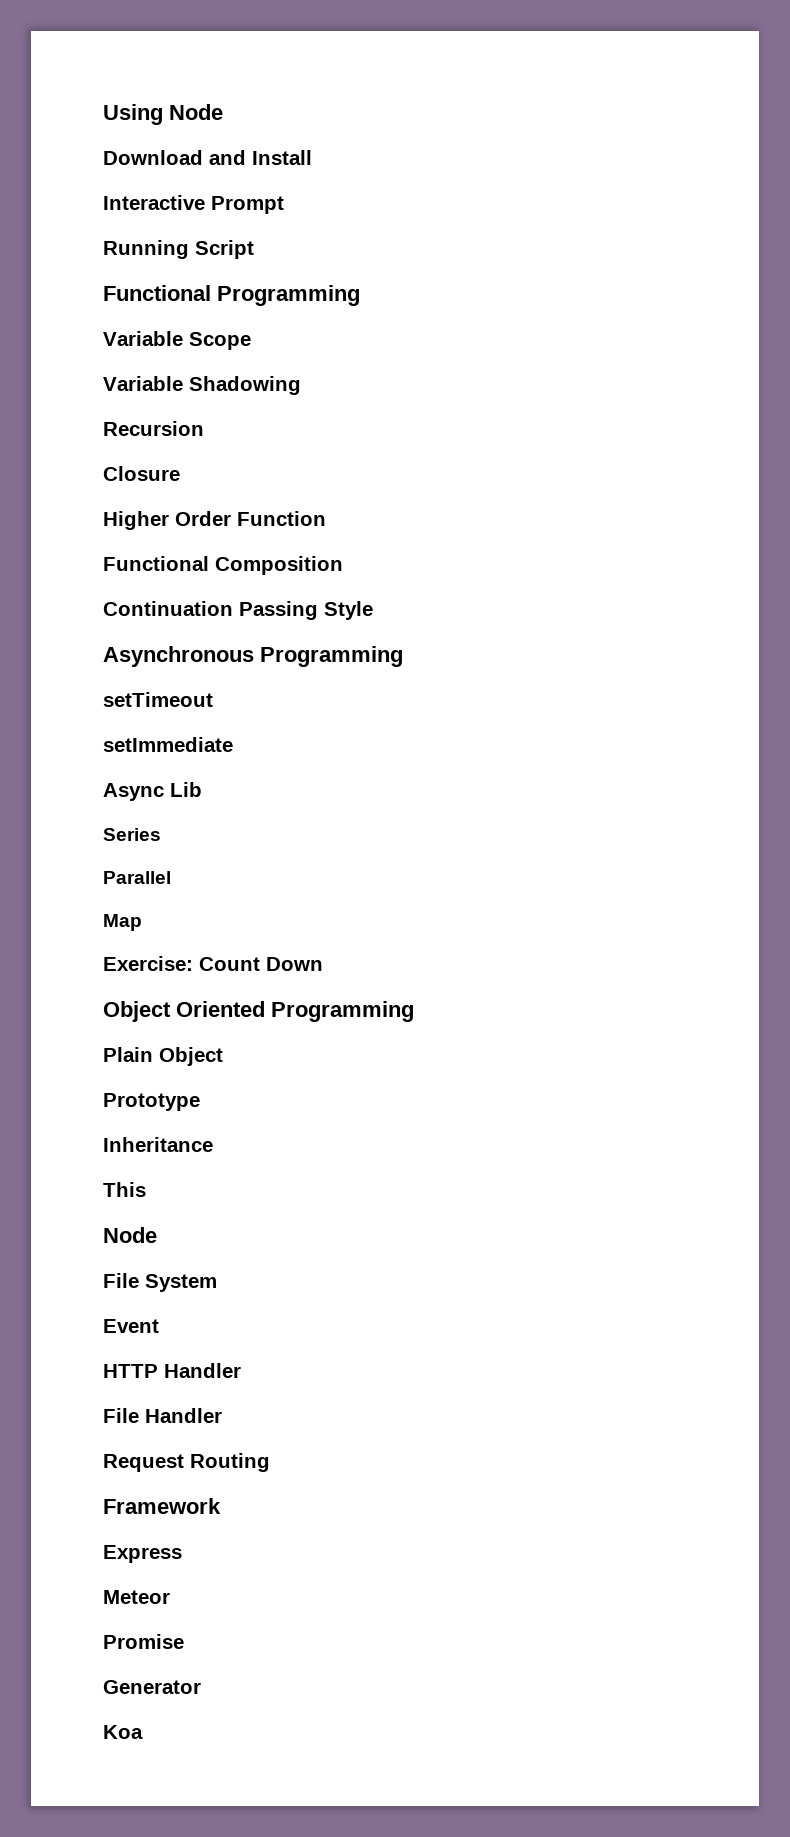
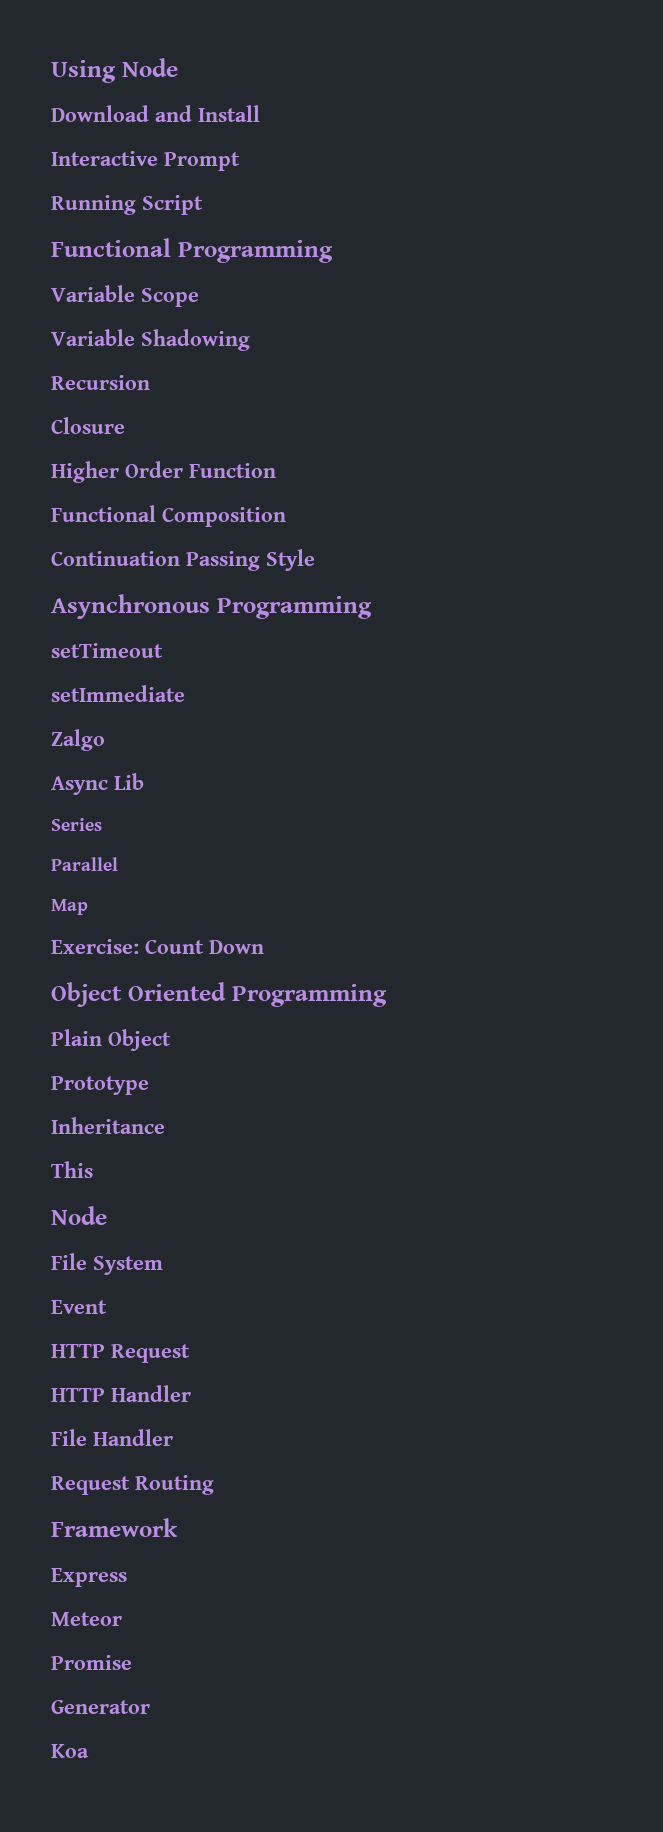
+ Zalgo
+ HTTP Request

